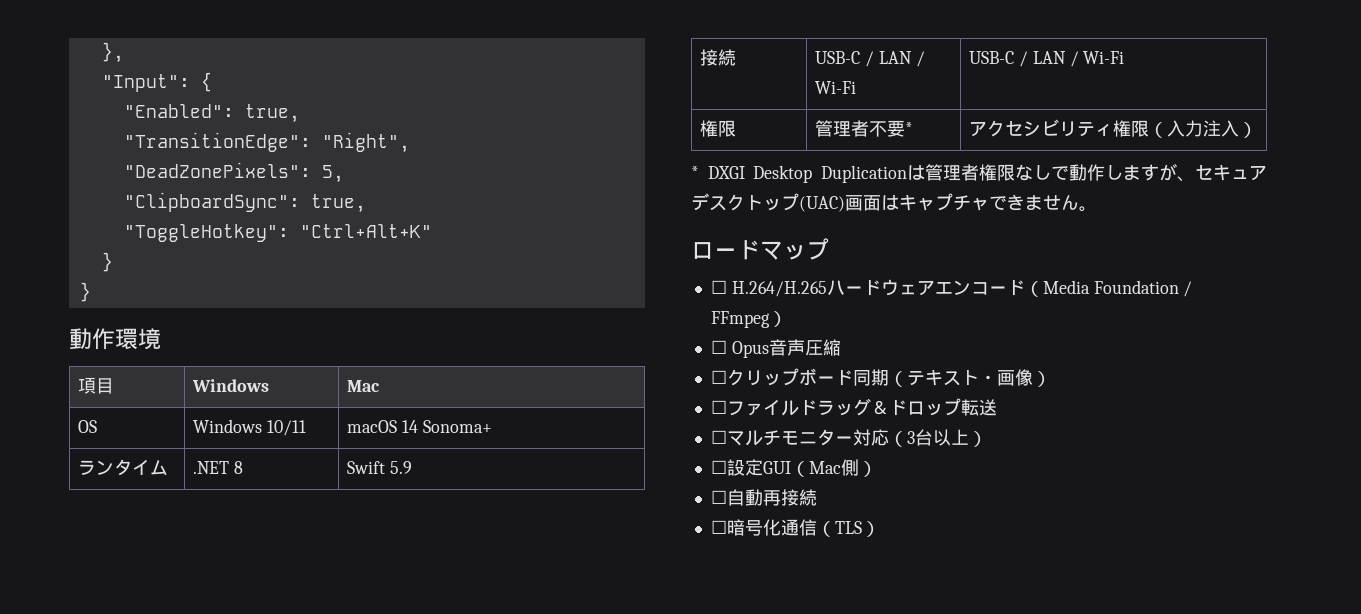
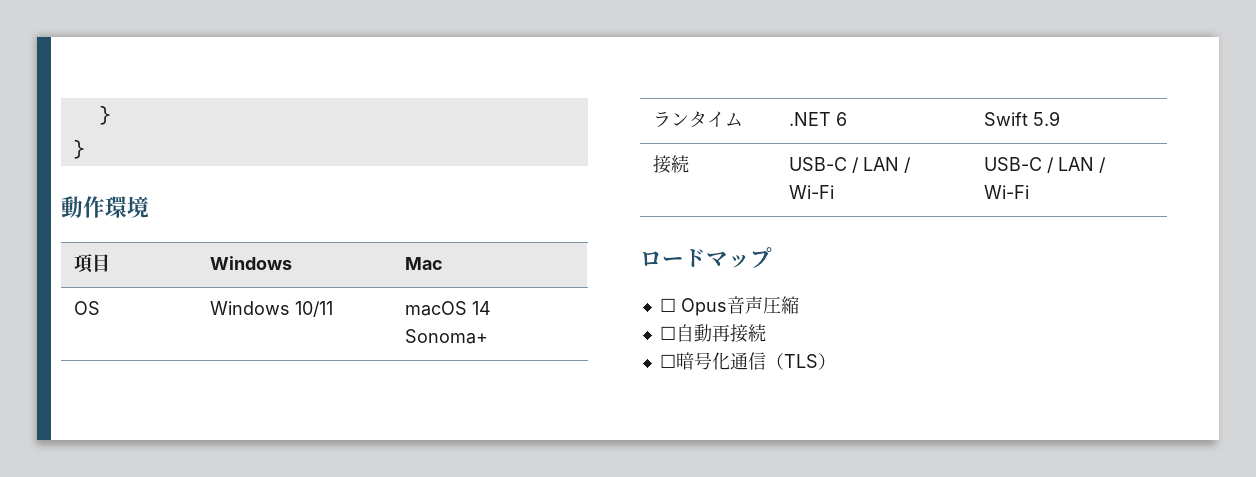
- },
- "Input": {
- "Enabled": true,
- "TransitionEdge": "Right",
- "DeadZonePixels": 5,
- "ClipboardSync": true,
- "ToggleHotkey": "Ctrl+Alt+K"
- ランタイム | .NET 8 | Swift 5.9
+ ランタイム | .NET 6 | Swift 5.9
- 権限 | 管理者不要* | アクセシビリティ権限（入力注入）
- * DXGI Desktop Duplicationは管理者権限なしで動作しますが、セキュアデスクトップ(UAC)画面はキャプチャできません。
  ロードマップ
- ☐ H.264/H.265ハードウェアエンコード（Media Foundation / FFmpeg）
  ☐ Opus音声圧縮
- ☐クリップボード同期（テキスト・画像）
- ☐ファイルドラッグ＆ドロップ転送
- ☐マルチモニター対応（3台以上）
- ☐設定GUI（Mac側）

